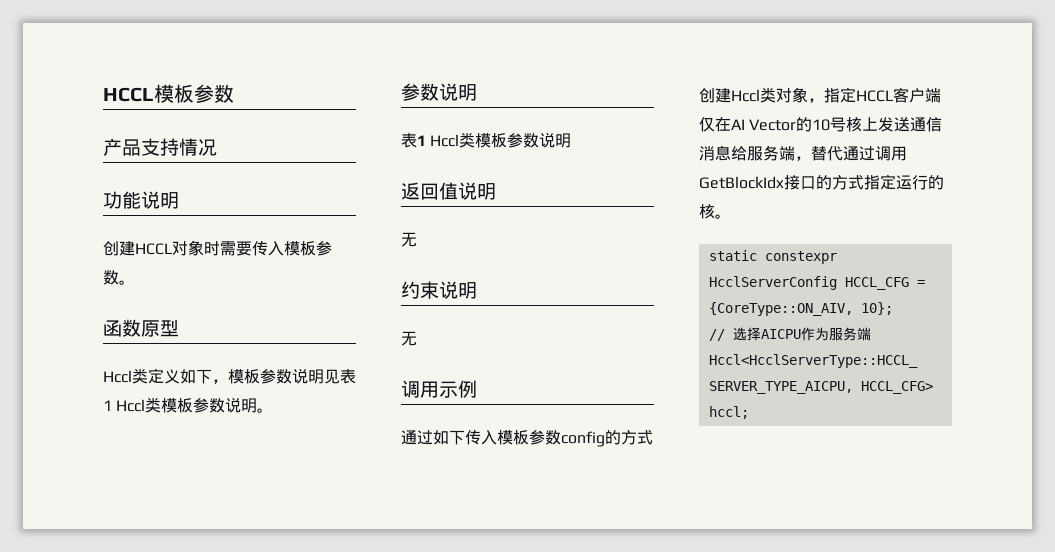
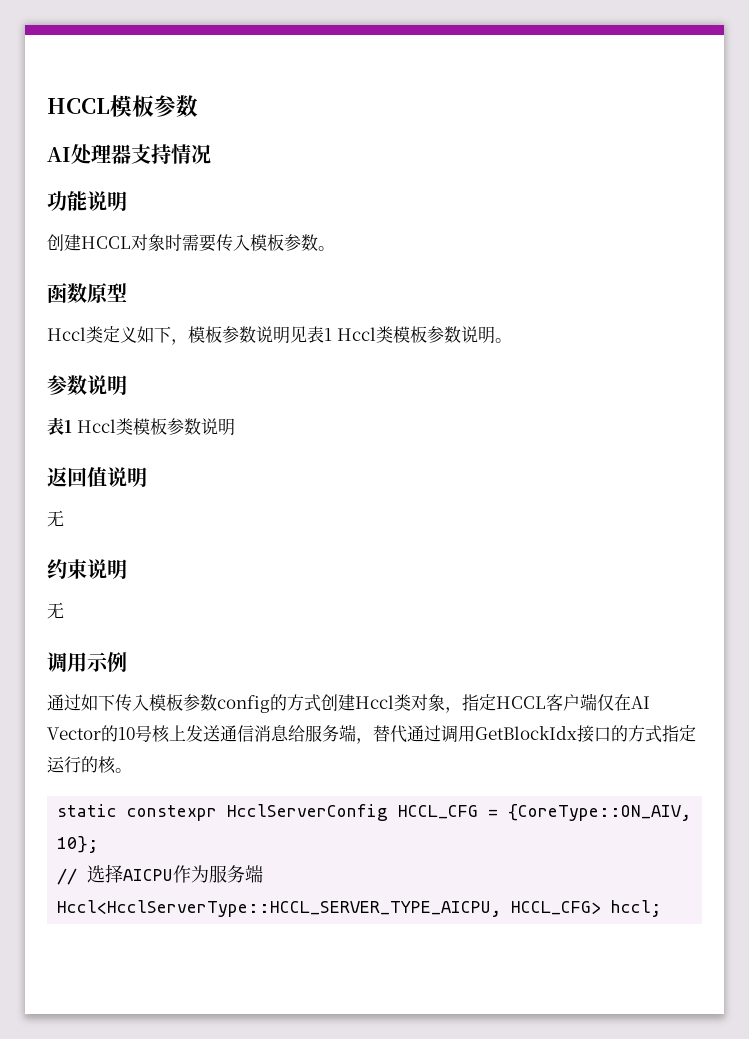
- 产品支持情况
+ AI处理器支持情况

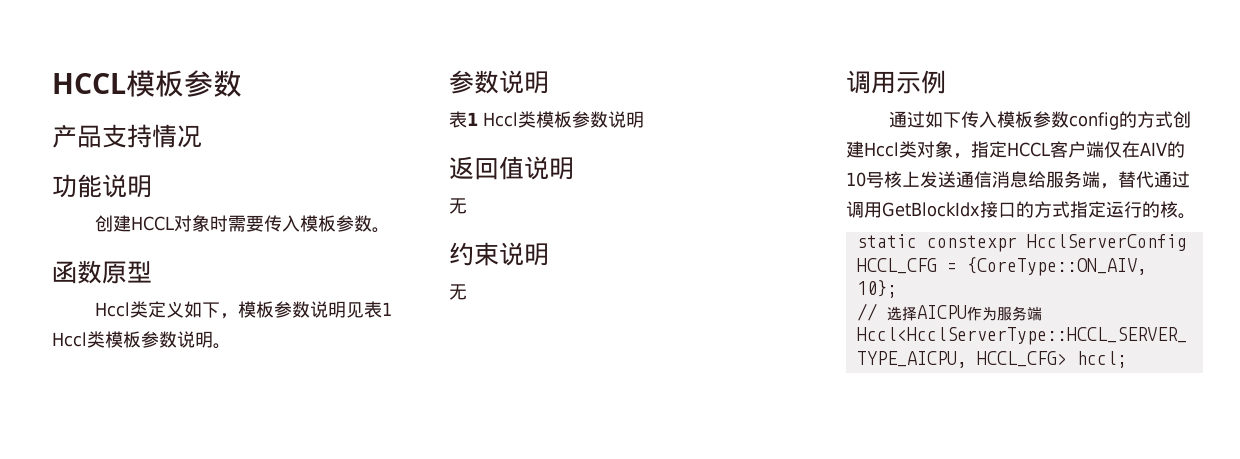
- AI处理器支持情况
+ 产品支持情况
- 通过如下传入模板参数config的方式创建Hccl类对象，指定HCCL客户端仅在AI Vector的10号核上发送通信消息给服务端，替代通过调用GetBlockIdx接口的方式指定运行的核。
+ 通过如下传入模板参数config的方式创建Hccl类对象，指定HCCL客户端仅在AIV的10号核上发送通信消息给服务端，替代通过调用GetBlockIdx接口的方式指定运行的核。

